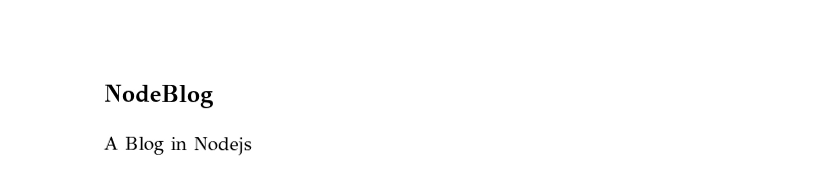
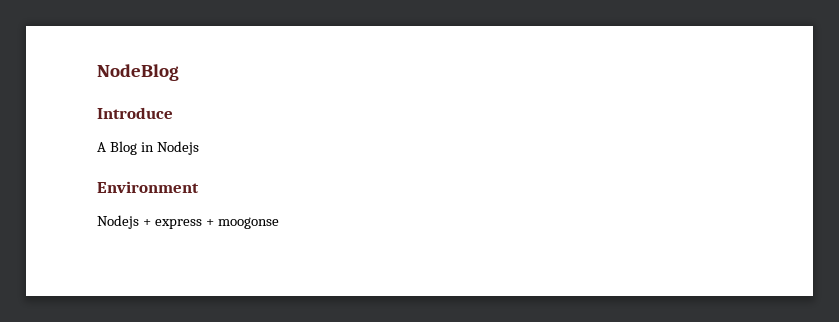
+ Introduce
+ Environment
+ Nodejs + express + moogonse

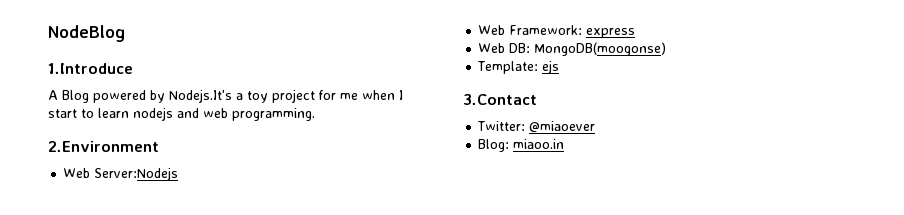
- Introduce
+ 1.Introduce
- A Blog in Nodejs
- Environment
- Nodejs + express + moogonse
+ A Blog powered by Nodejs.It's a toy project for me when I start to learn nodejs and web programming.
+ 2.Environment
+ Web Server:Nodejs
+ Web Framework: express
+ Web DB: MongoDB(moogonse)
+ Template: ejs
+ 3.Contact
+ Twitter: @miaoever
+ Blog: miaoo.in

